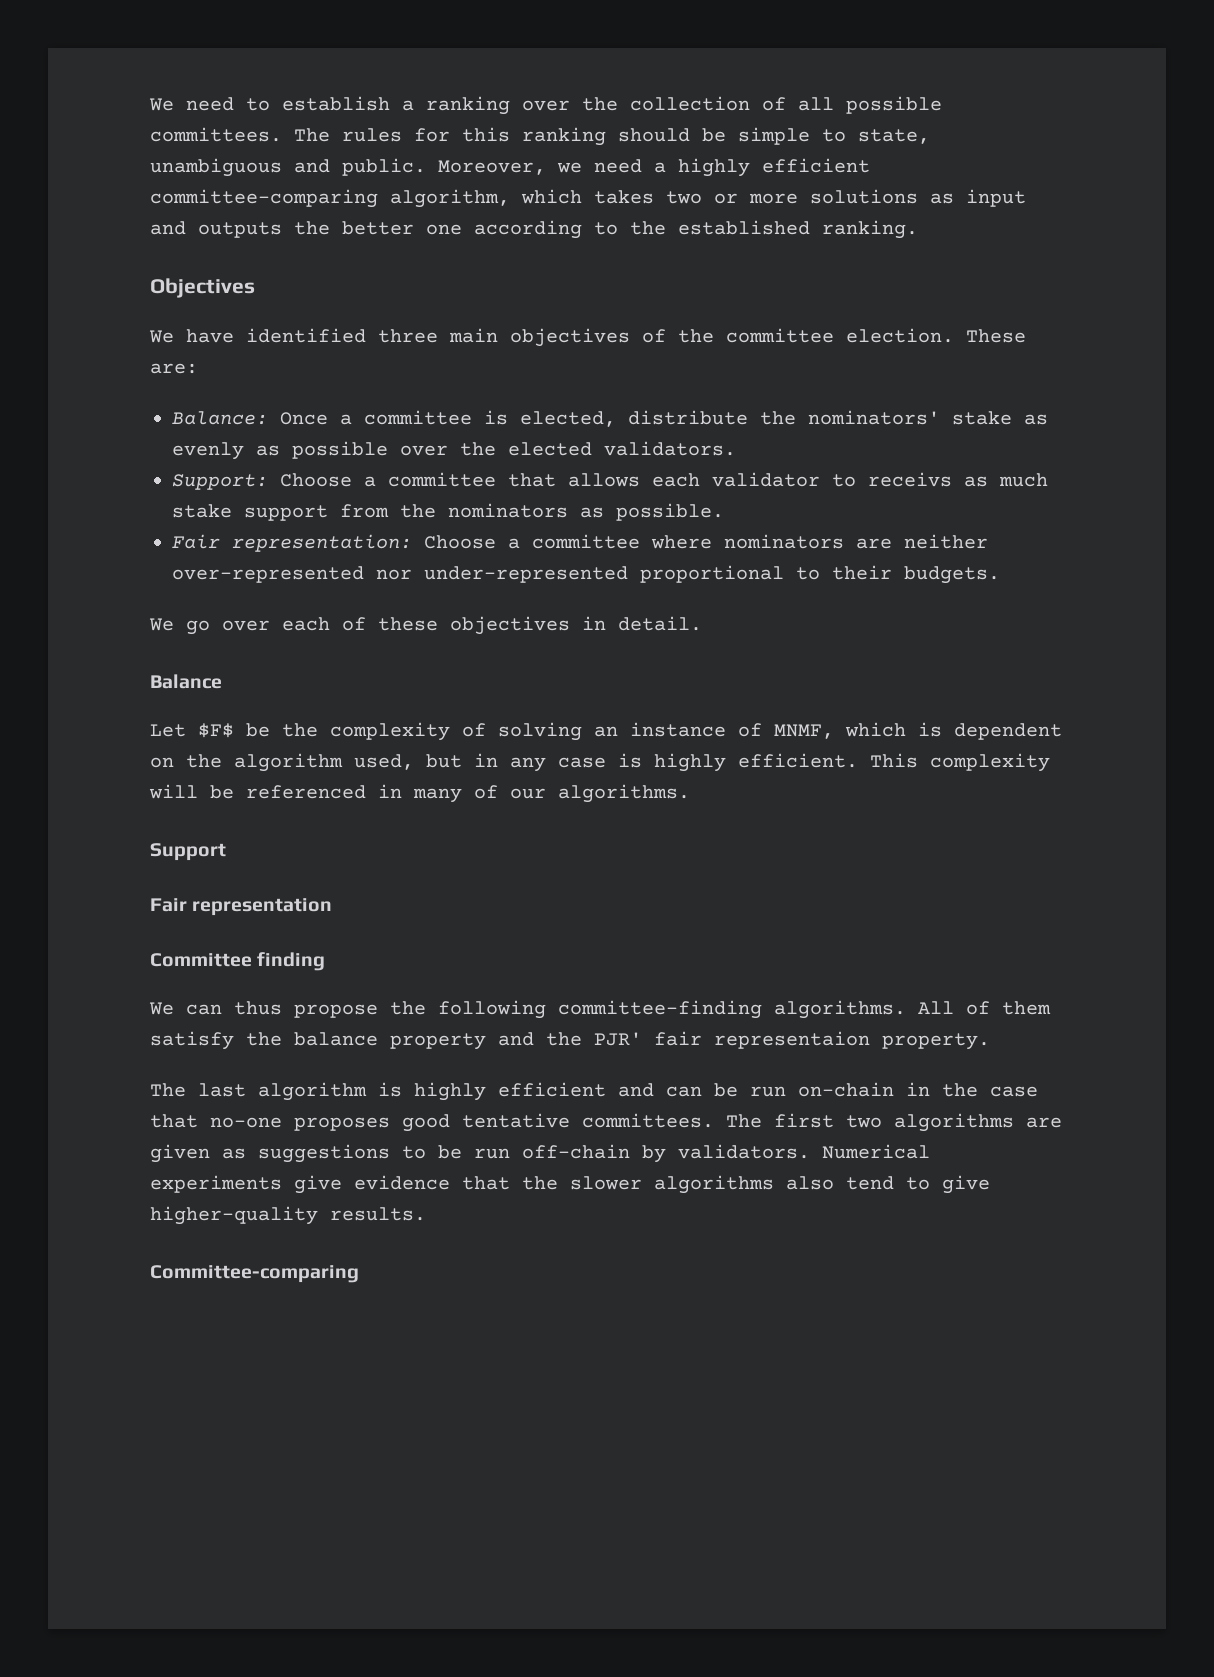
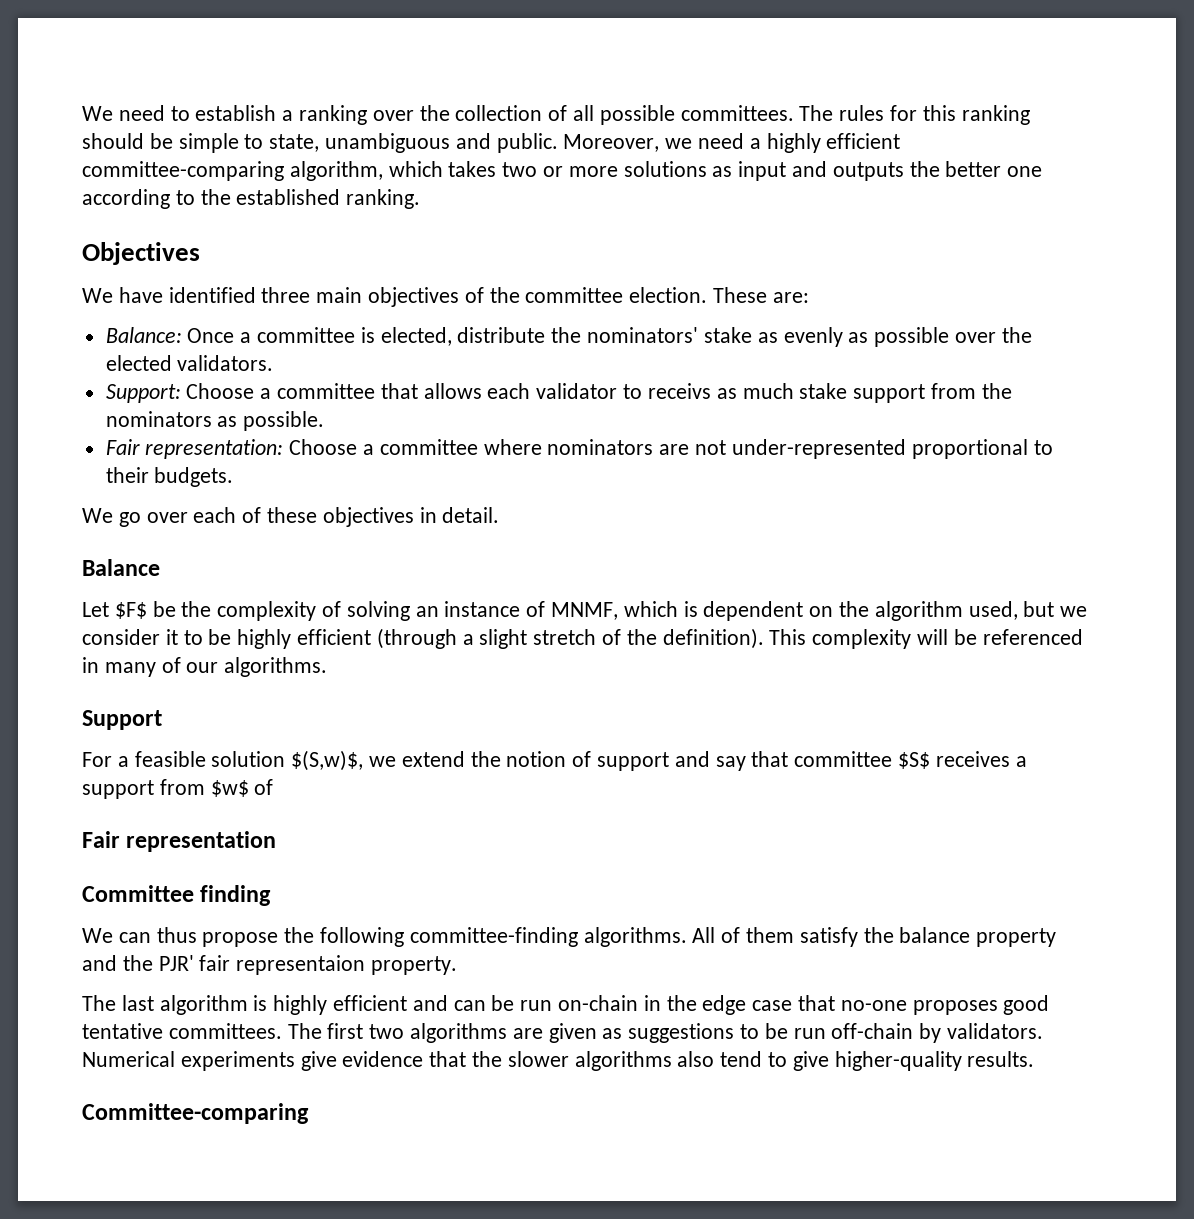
- Fair representation: Choose a committee where nominators are neither over-represented nor under-represented proportional to their budgets.
+ Fair representation: Choose a committee where nominators are not under-represented proportional to their budgets.
- Let $F$ be the complexity of solving an instance of MNMF, which is dependent on the algorithm used, but in any case is highly efficient.
+ Let $F$ be the complexity of solving an instance of MNMF, which is dependent on the algorithm used, but we consider it to be highly efficient (through a slight stretch of the definition).
+ For a feasible solution $(S,w)$, we extend the notion of support and say that committee $S$ receives a support from $w$ of
- The last algorithm is highly efficient and can be run on-chain in the case that no-one proposes good tentative committees.
+ The last algorithm is highly efficient and can be run on-chain in the edge case that no-one proposes good tentative committees.

